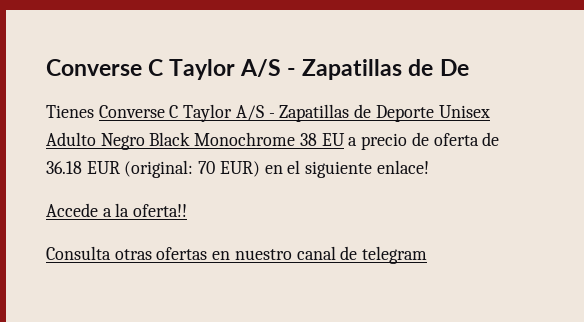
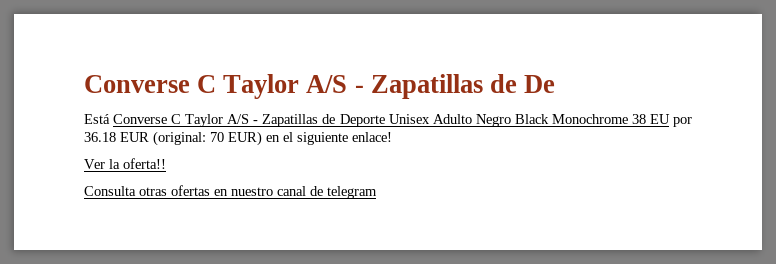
- Tienes Converse C Taylor A/S - Zapatillas de Deporte Unisex Adulto Negro Black Monochrome 38 EU a precio de oferta de 36.18 EUR (original: 70 EUR) en el siguiente enlace!
+ Está Converse C Taylor A/S - Zapatillas de Deporte Unisex Adulto Negro Black Monochrome 38 EU por 36.18 EUR (original: 70 EUR) en el siguiente enlace!
- Accede a la oferta!!
+ Ver la oferta!!

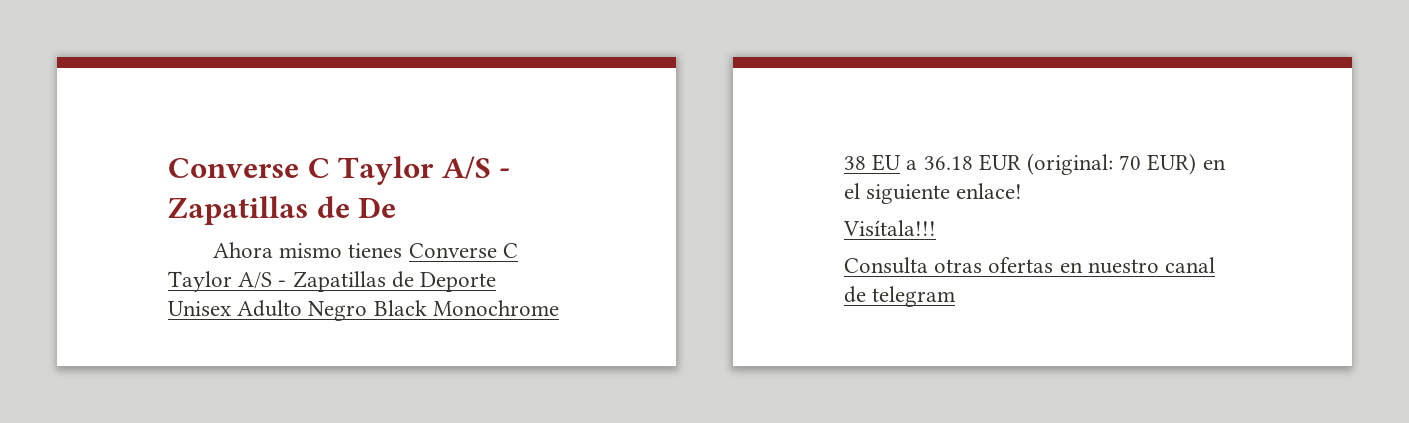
- Está Converse C Taylor A/S - Zapatillas de Deporte Unisex Adulto Negro Black Monochrome 38 EU por 36.18 EUR (original: 70 EUR) en el siguiente enlace!
+ Ahora mismo tienes Converse C Taylor A/S - Zapatillas de Deporte Unisex Adulto Negro Black Monochrome 38 EU a 36.18 EUR (original: 70 EUR) en el siguiente enlace!
- Ver la oferta!!
+ Visítala!!!

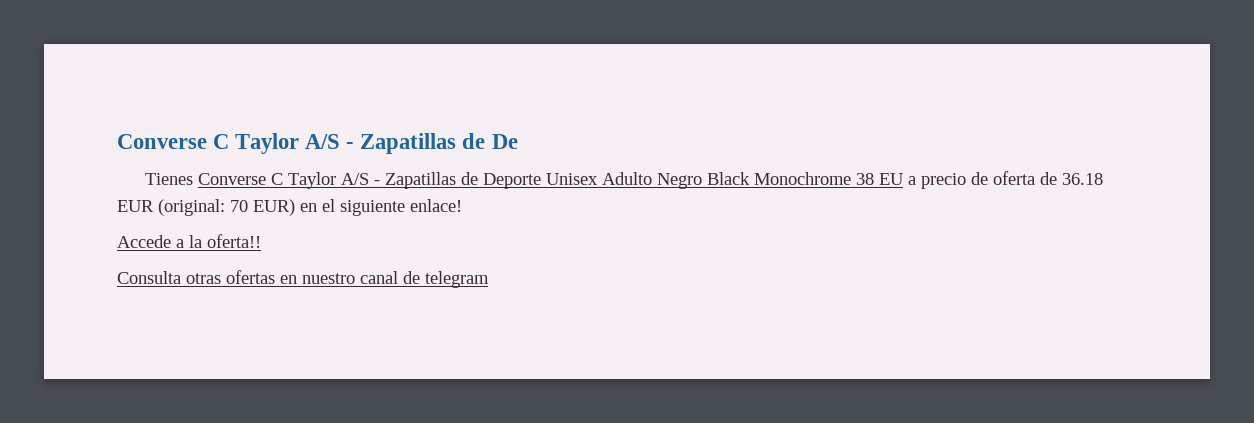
- Ahora mismo tienes Converse C Taylor A/S - Zapatillas de Deporte Unisex Adulto Negro Black Monochrome 38 EU a 36.18 EUR (original: 70 EUR) en el siguiente enlace!
+ Tienes Converse C Taylor A/S - Zapatillas de Deporte Unisex Adulto Negro Black Monochrome 38 EU a precio de oferta de 36.18 EUR (original: 70 EUR) en el siguiente enlace!
- Visítala!!!
+ Accede a la oferta!!

